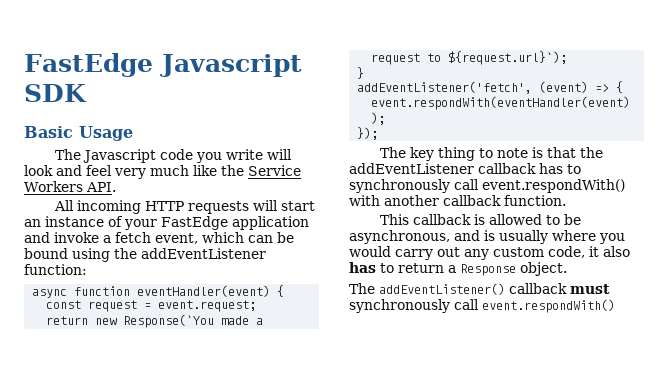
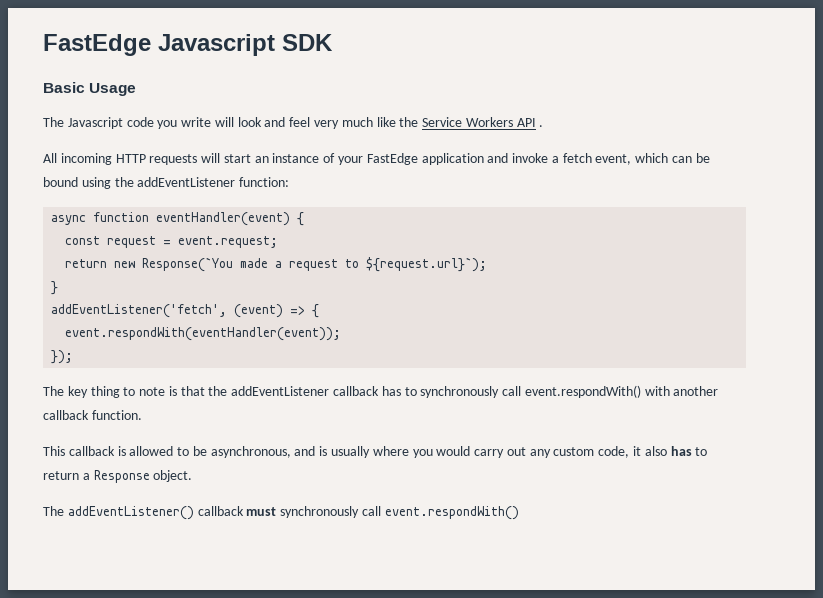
- The Javascript code you write will look and feel very much like the Service Workers API.
+ The Javascript code you write will look and feel very much like the Service Workers API .

